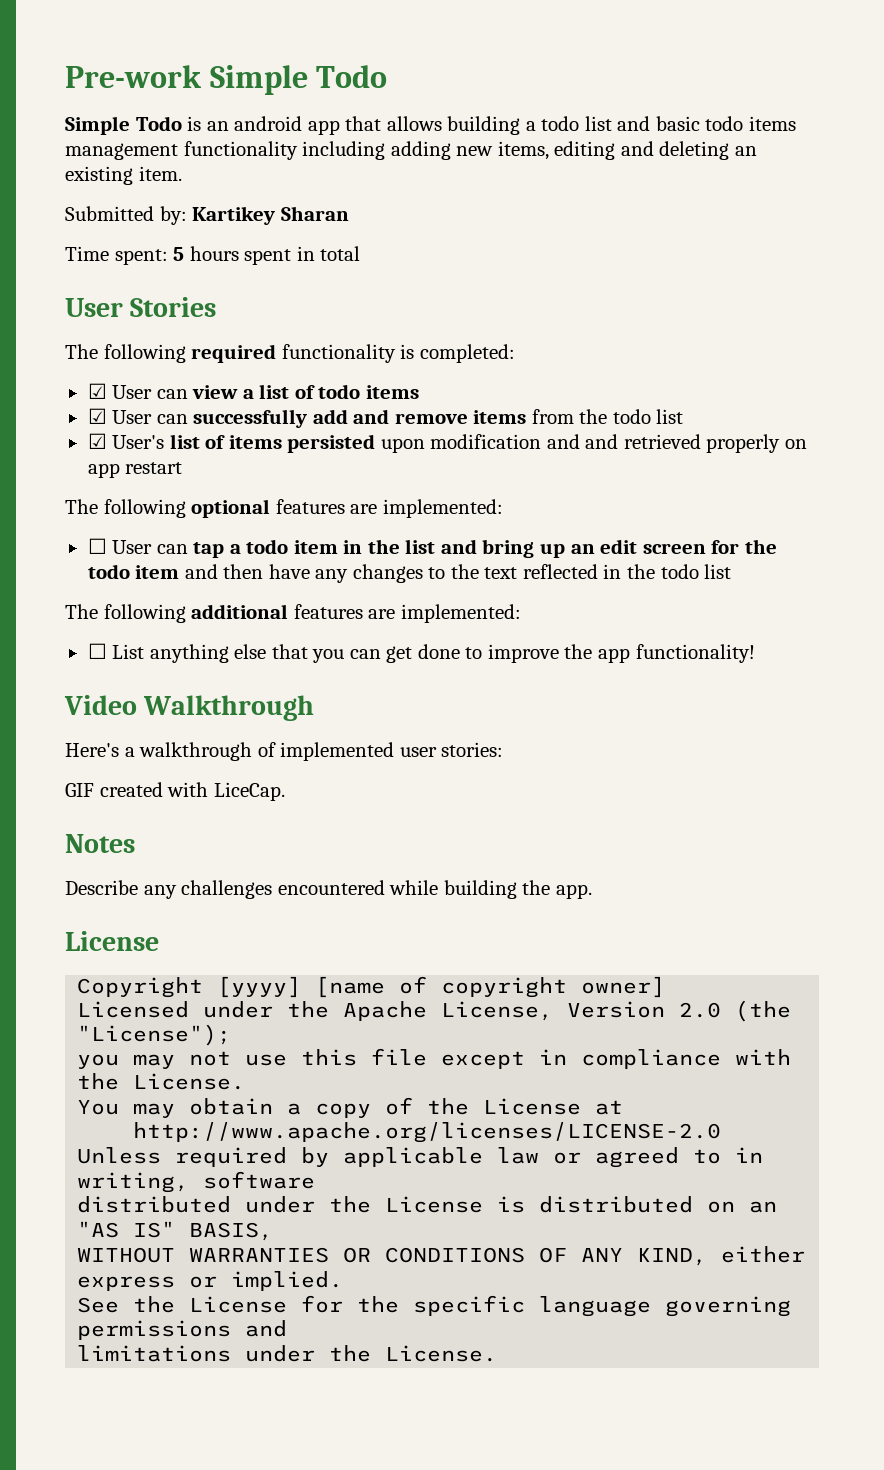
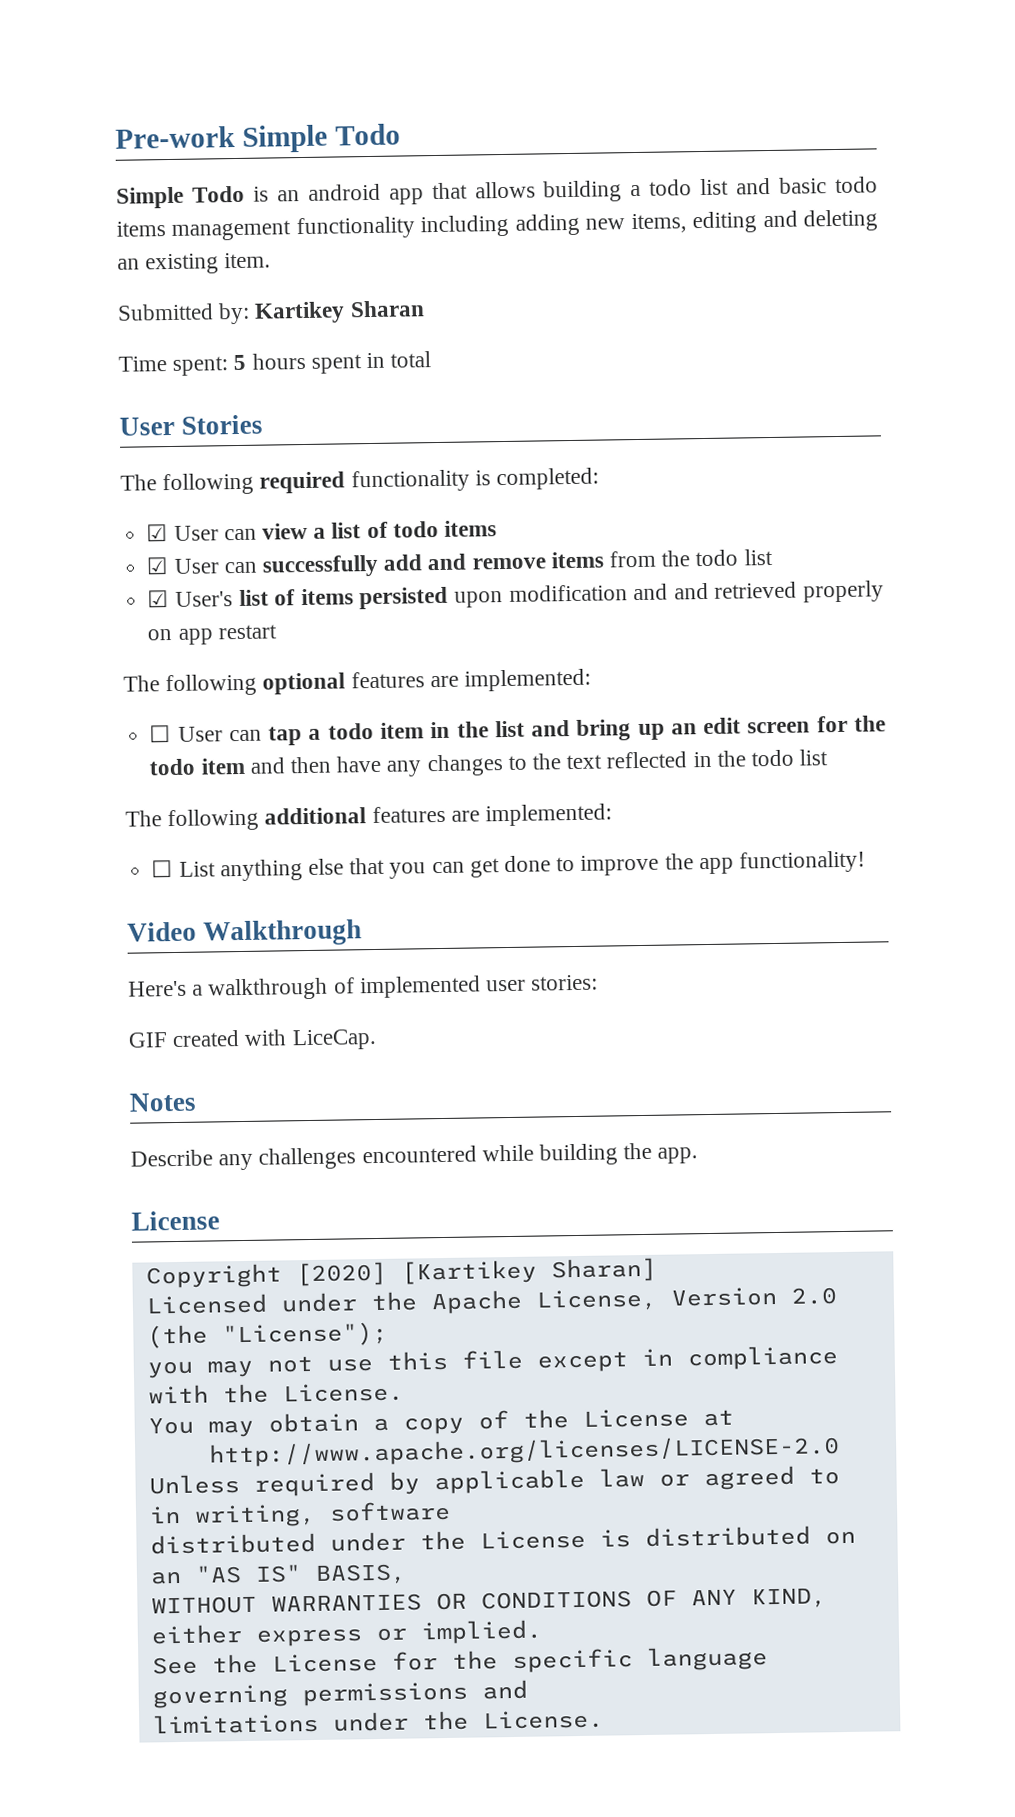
- Copyright [yyyy] [name of copyright owner]
+ Copyright [2020] [Kartikey Sharan]

